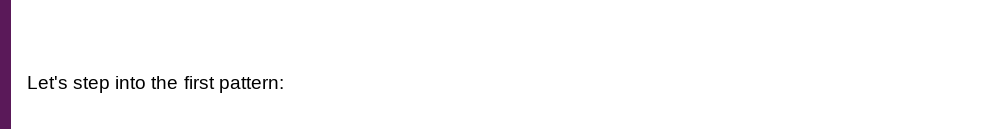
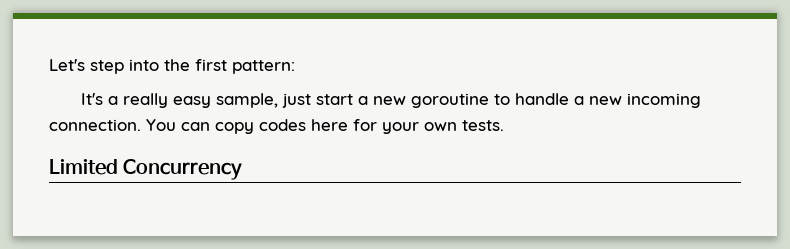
+ It's a really easy sample, just start a new goroutine to handle a new incoming connection. You can copy codes here for your own tests.
+ Limited Concurrency

